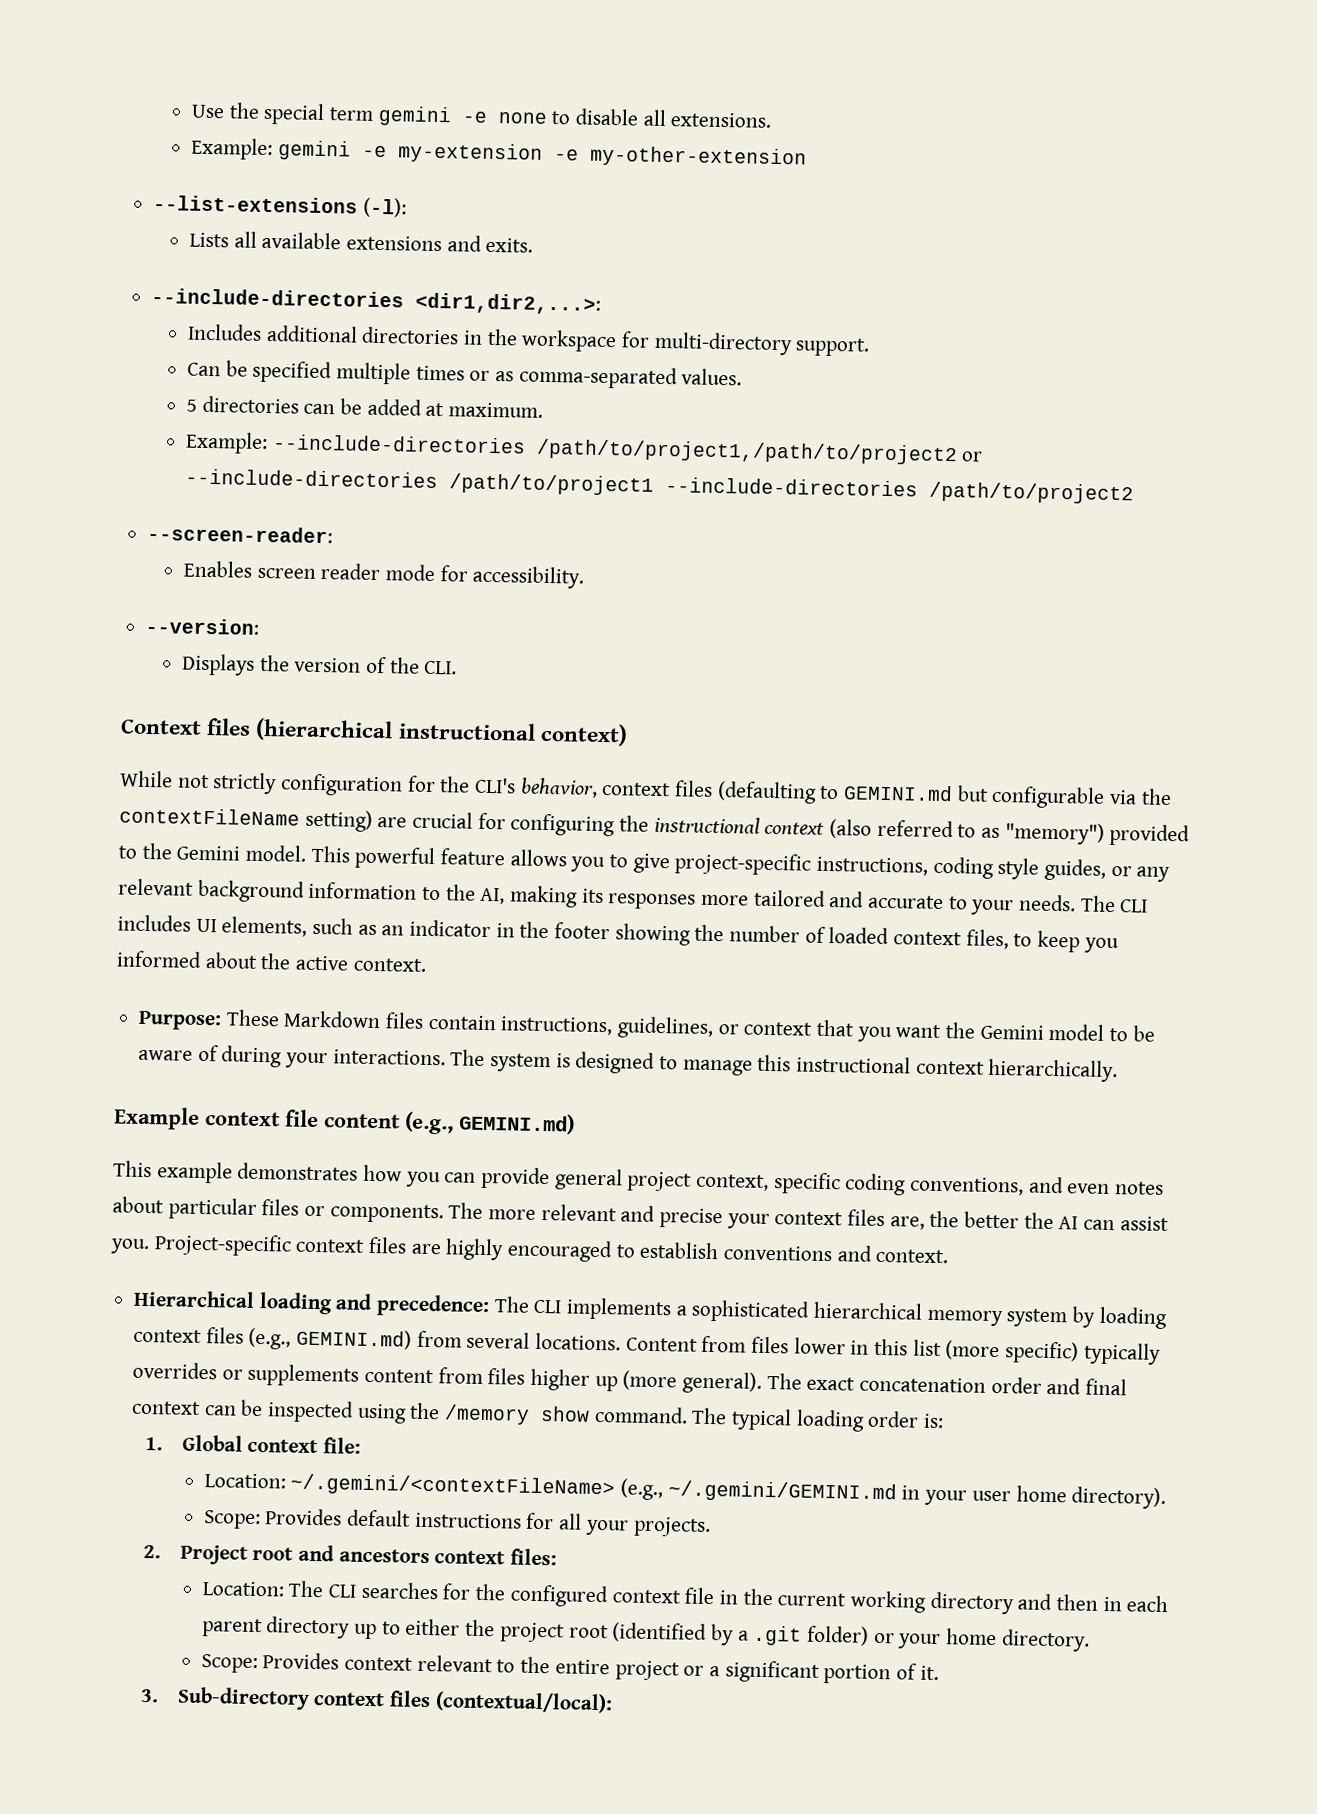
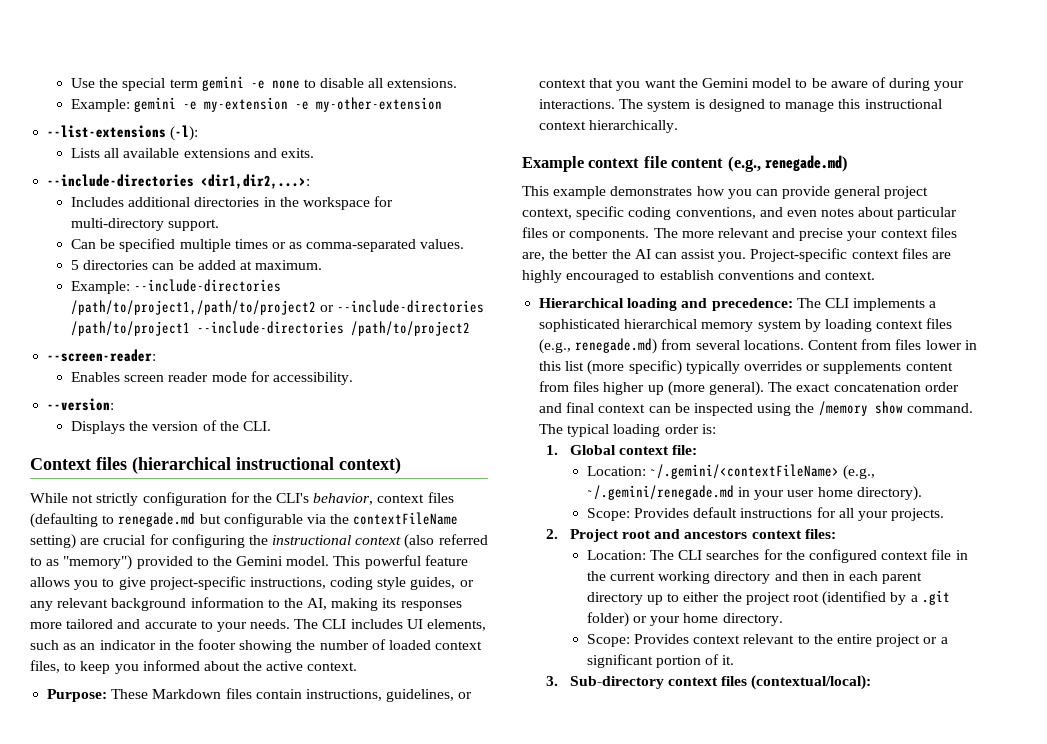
- While not strictly configuration for the CLI's behavior, context files (defaulting to GEMINI.md but configurable via the contextFileName setting) are crucial for configuring the instructional context (also referred to as "memory") provided to the Gemini model.
+ While not strictly configuration for the CLI's behavior, context files (defaulting to renegade.md but configurable via the contextFileName setting) are crucial for configuring the instructional context (also referred to as "memory") provided to the Gemini model.
- Example context file content (e.g., GEMINI.md)
+ Example context file content (e.g., renegade.md)
- Hierarchical loading and precedence: The CLI implements a sophisticated hierarchical memory system by loading context files (e.g., GEMINI.md) from several locations.
+ Hierarchical loading and precedence: The CLI implements a sophisticated hierarchical memory system by loading context files (e.g., renegade.md) from several locations.
- Location: ~/.gemini/<contextFileName> (e.g., ~/.gemini/GEMINI.md in your user home directory).
+ Location: ~/.gemini/<contextFileName> (e.g., ~/.gemini/renegade.md in your user home directory).

